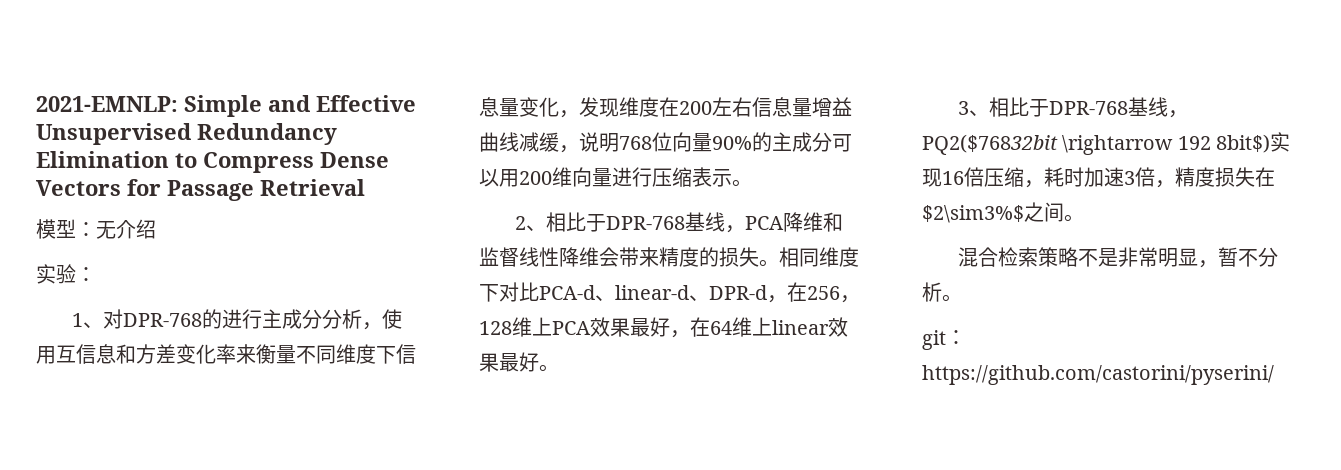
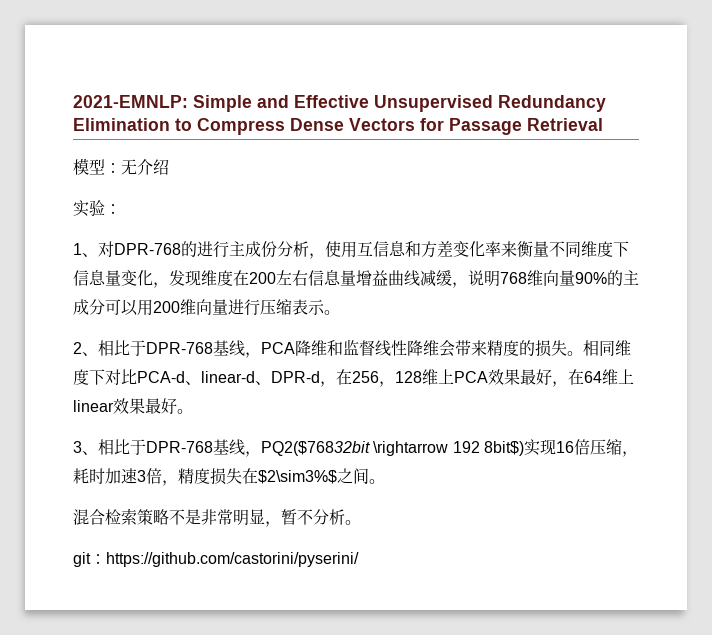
- 1、对DPR-768的进行主成分分析，使用互信息和方差变化率来衡量不同维度下信息量变化，发现维度在200左右信息量增益曲线减缓，说明768位向量90%的主成分可以用200维向量进行压缩表示。
+ 1、对DPR-768的进行主成份分析，使用互信息和方差变化率来衡量不同维度下信息量变化，发现维度在200左右信息量增益曲线减缓，说明768维向量90%的主成分可以用200维向量进行压缩表示。

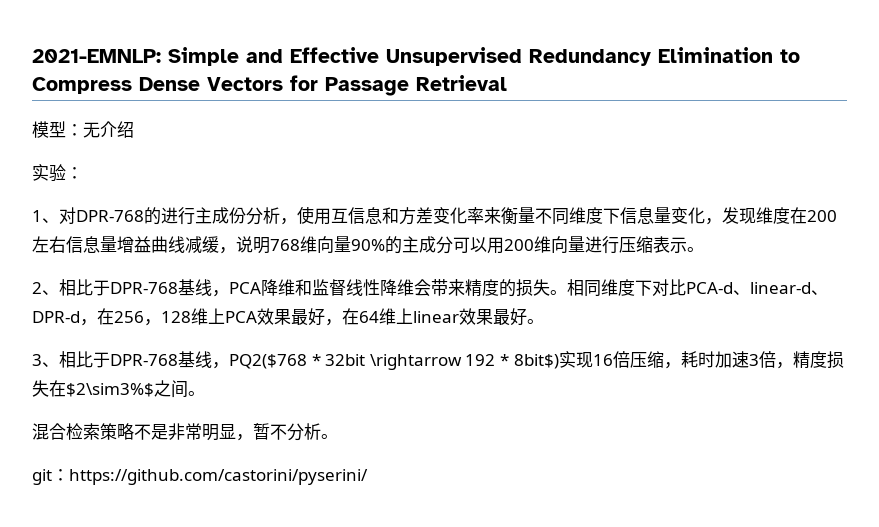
- 3、相比于DPR-768基线，PQ2($76832bit \rightarrow 192 8bit$)实现16倍压缩，耗时加速3倍，精度损失在$2\sim3%$之间。
+ 3、相比于DPR-768基线，PQ2($768 * 32bit \rightarrow 192 * 8bit$)实现16倍压缩，耗时加速3倍，精度损失在$2\sim3%$之间。

